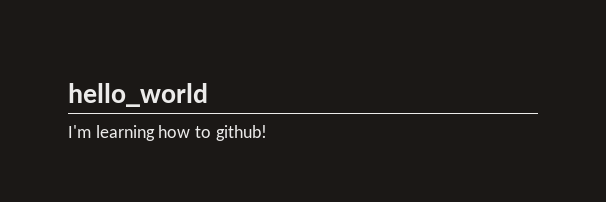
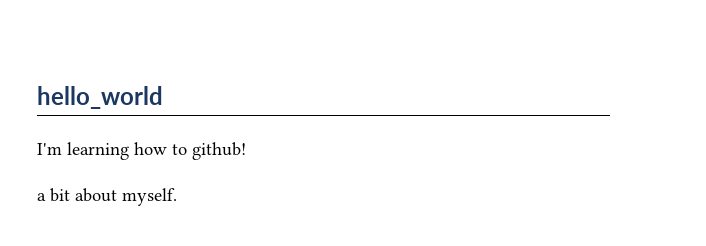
+ a bit about myself.

